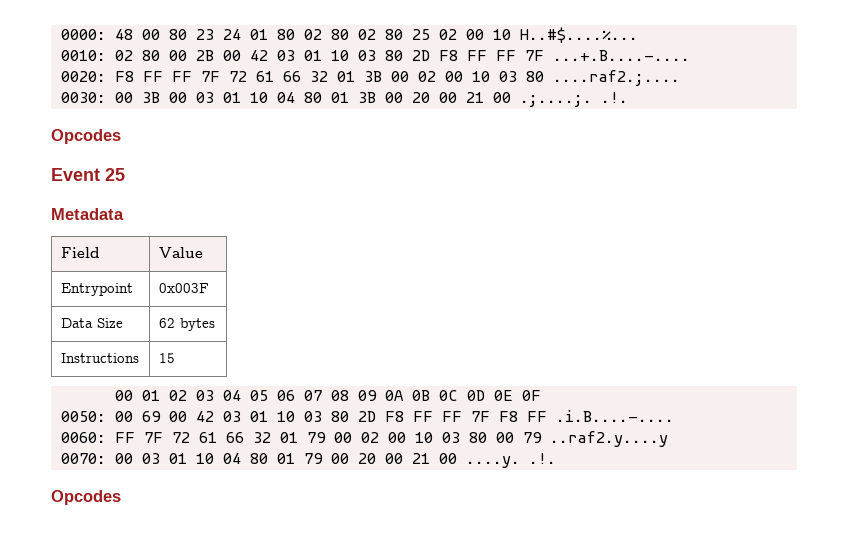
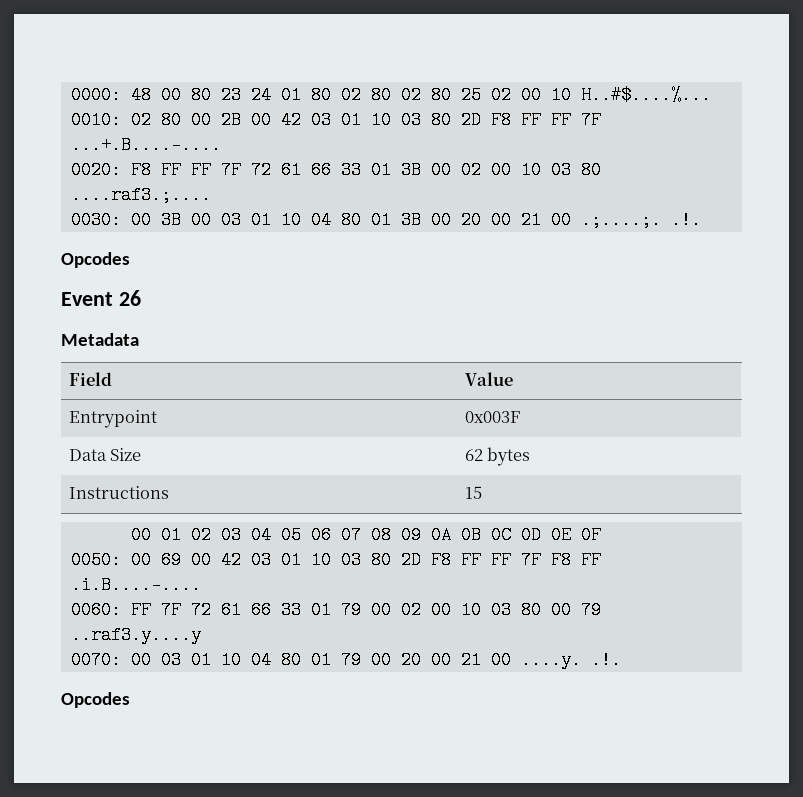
- 0020: F8 FF FF 7F 72 61 66 32 01 3B 00 02 00 10 03 80 ....raf2.;....
+ 0020: F8 FF FF 7F 72 61 66 33 01 3B 00 02 00 10 03 80 ....raf3.;....
- Event 25
+ Event 26
- 0060: FF 7F 72 61 66 32 01 79 00 02 00 10 03 80 00 79 ..raf2.y....y
+ 0060: FF 7F 72 61 66 33 01 79 00 02 00 10 03 80 00 79 ..raf3.y....y

